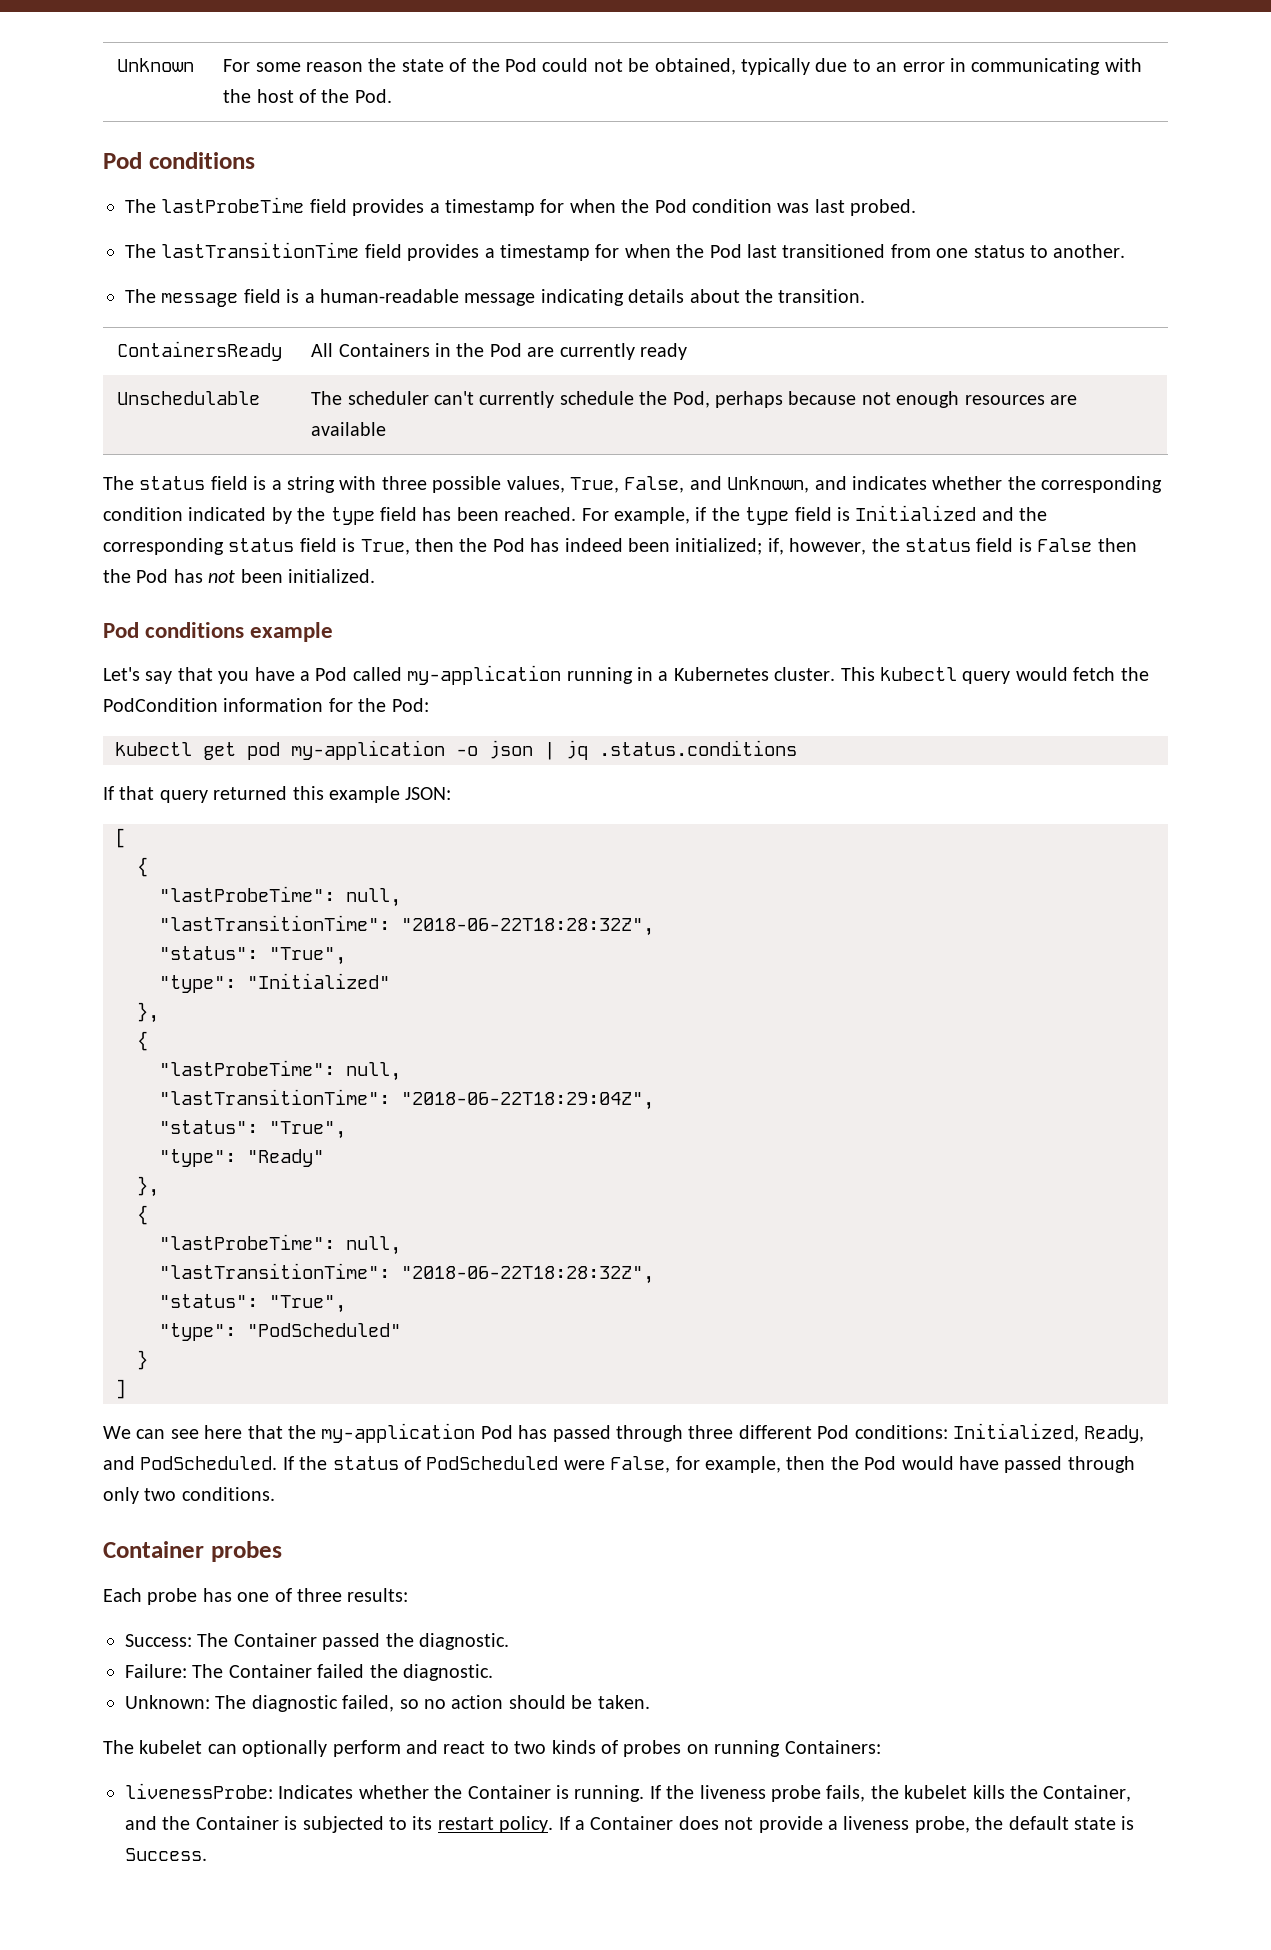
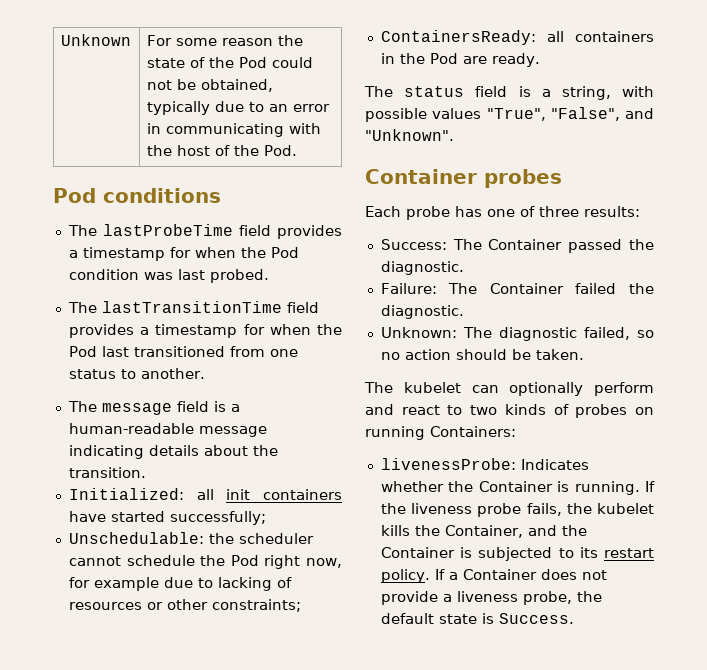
- ContainersReady | All Containers in the Pod are currently ready
- Unschedulable | The scheduler can't currently schedule the Pod, perhaps because not enough resources are available
+ Initialized: all init containers have started successfully;
+ Unschedulable: the scheduler cannot schedule the Pod right now, for example due to lacking of resources or other constraints;
+ ContainersReady: all containers in the Pod are ready.
- The status field is a string with three possible values, True, False, and Unknown, and indicates whether the corresponding condition indicated by the type field has been reached. For example, if the type field is Initialized and the corresponding status field is True, then the Pod has indeed been initialized; if, however, the status field is False then the Pod has not been initialized.
- Pod conditions example
- Let's say that you have a Pod called my-application running in a Kubernetes cluster. This kubectl query would fetch the PodCondition information for the Pod:
- kubectl get pod my-application -o json | jq .status.conditions
- If that query returned this example JSON:
- [
- {
- "lastProbeTime": null,
- "lastTransitionTime": "2018-06-22T18:28:32Z",
- "status": "True",
- "type": "Initialized"
- },
- {
- "lastProbeTime": null,
- "lastTransitionTime": "2018-06-22T18:29:04Z",
- "status": "True",
- "type": "Ready"
- },
- {
- "lastProbeTime": null,
- "lastTransitionTime": "2018-06-22T18:28:32Z",
- "status": "True",
- "type": "PodScheduled"
- }
- ]
- We can see here that the my-application Pod has passed through three different Pod conditions: Initialized, Ready, and PodScheduled. If the status of PodScheduled were False, for example, then the Pod would have passed through only two conditions.
+ The status field is a string, with possible values "True", "False", and "Unknown".

